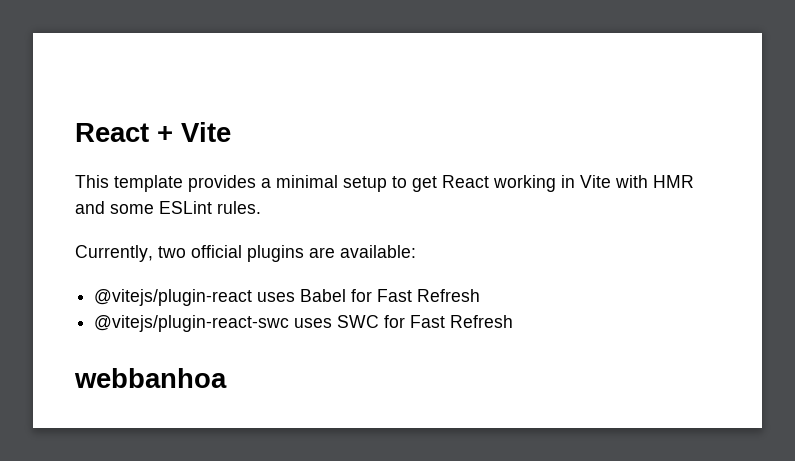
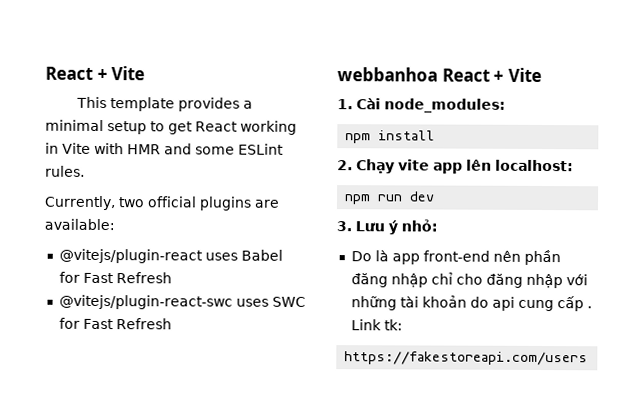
- webbanhoa
+ webbanhoa React + Vite
+ 1. Cài node_modules:
+ npm install
+ 2. Chạy vite app lên localhost:
+ npm run dev
+ 3. Lưu ý nhỏ:
+ Do là app front-end nên phần đăng nhập chỉ cho đăng nhập với những tài khoản do api cung cấp . Link tk:
+ https://fakestoreapi.com/users

